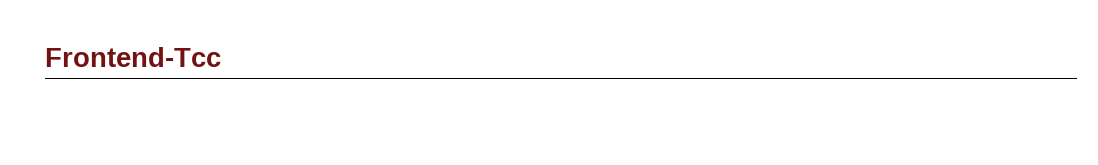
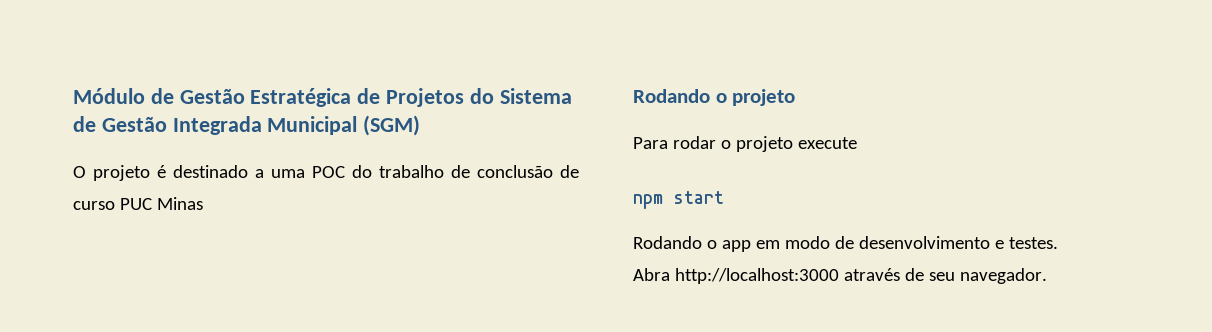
- Frontend-Tcc
+ Módulo de Gestão Estratégica de Projetos do Sistema de Gestão Integrada Municipal (SGM)
+ O projeto é destinado a uma POC do trabalho de conclusão de curso PUC Minas
+ Rodando o projeto
+ Para rodar o projeto execute
+ npm start
+ Rodando o app em modo de desenvolvimento e testes.
+ Abra http://localhost:3000 através de seu navegador.

